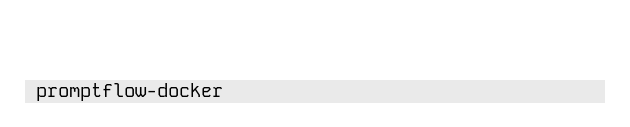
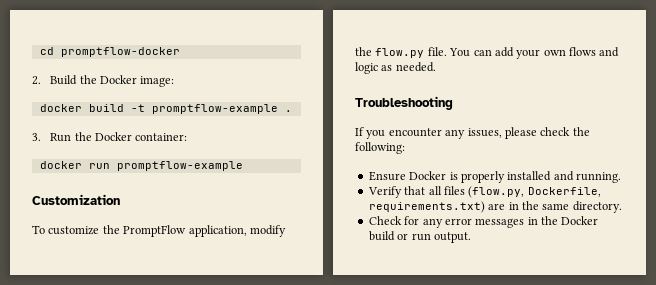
- promptflow-docker
+ cd promptflow-docker
+ 2. Build the Docker image:
+ docker build -t promptflow-example .
+ 3. Run the Docker container:
+ docker run promptflow-example
+ Customization
+ To customize the PromptFlow application, modify the flow.py file. You can add your own flows and logic as needed.
+ Troubleshooting
+ If you encounter any issues, please check the following:
+ Ensure Docker is properly installed and running.
+ Verify that all files (flow.py, Dockerfile, requirements.txt) are in the same directory.
+ Check for any error messages in the Docker build or run output.

